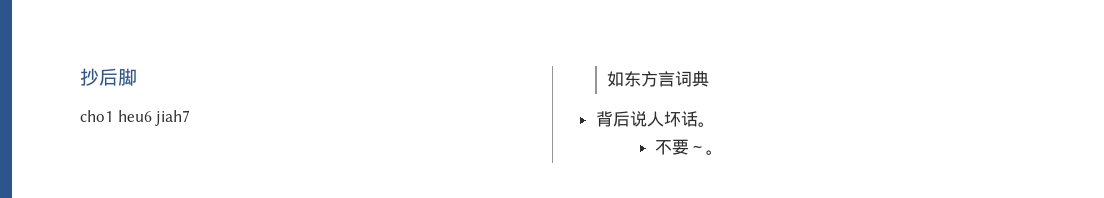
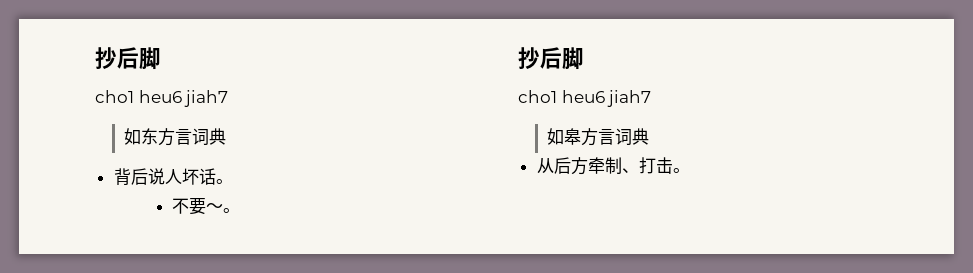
  不要～。
+ 抄后脚
+ cho1 heu6 jiah7
+ 如皋方言词典
+ 从后方牵制、打击。

